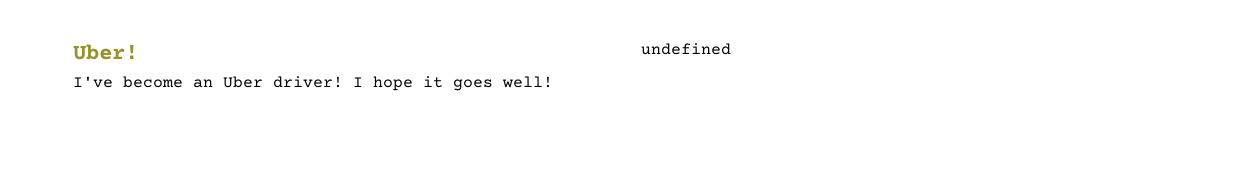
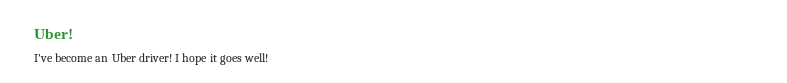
- I hope it goes well! undefined
+ I hope it goes well!

